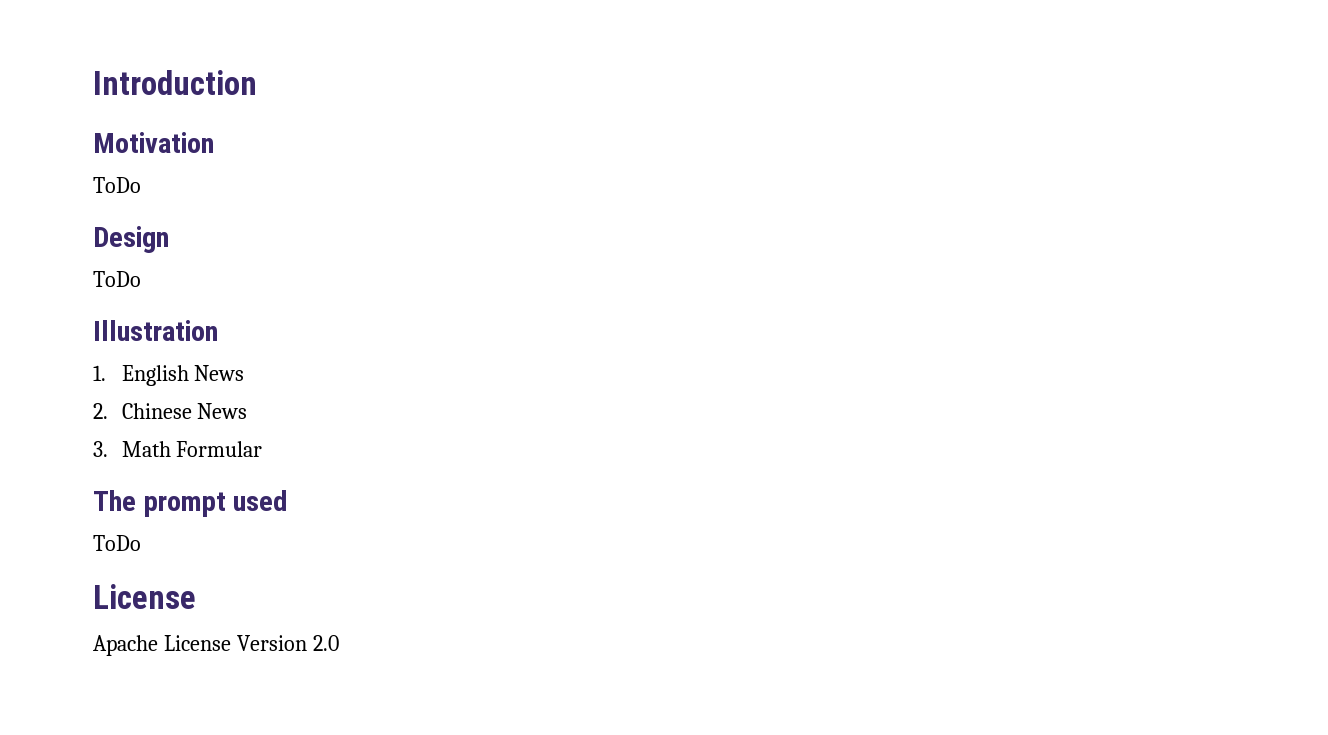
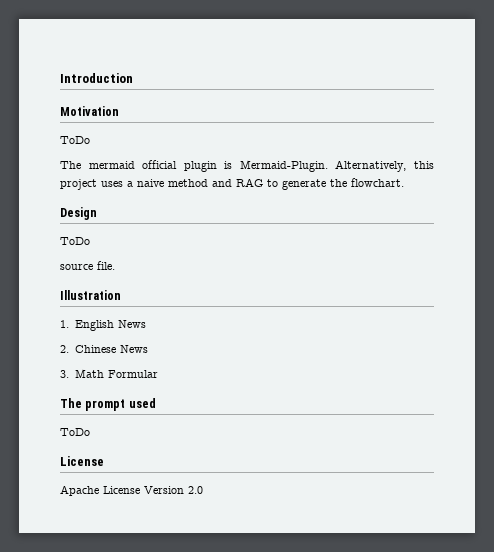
+ The mermaid official plugin is Mermaid-Plugin. Alternatively, this project uses a naive method and RAG to generate the flowchart.
+ source file.

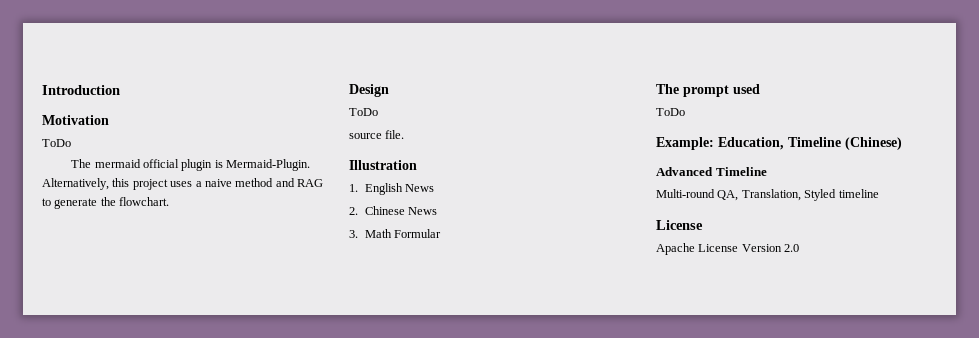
+ Example: Education, Timeline (Chinese)
+ Advanced Timeline
+ Multi-round QA, Translation, Styled timeline

